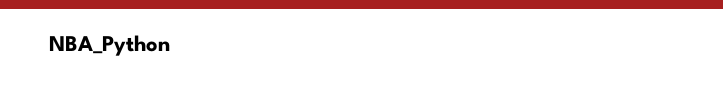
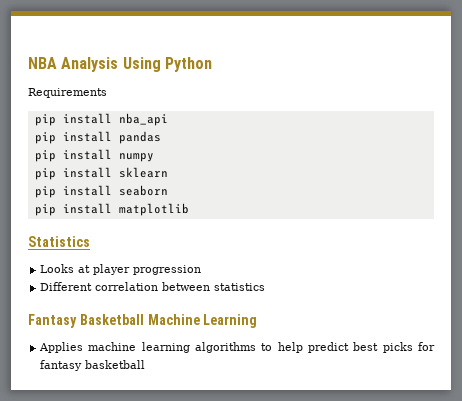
- NBA_Python
+ NBA Analysis Using Python
+ Requirements
+ pip install nba_api
+ pip install pandas
+ pip install numpy
+ pip install sklearn
+ pip install seaborn
+ pip install matplotlib
+ Statistics
+ Looks at player progression
+ Different correlation between statistics
+ Fantasy Basketball Machine Learning
+ Applies machine learning algorithms to help predict best picks for fantasy basketball

